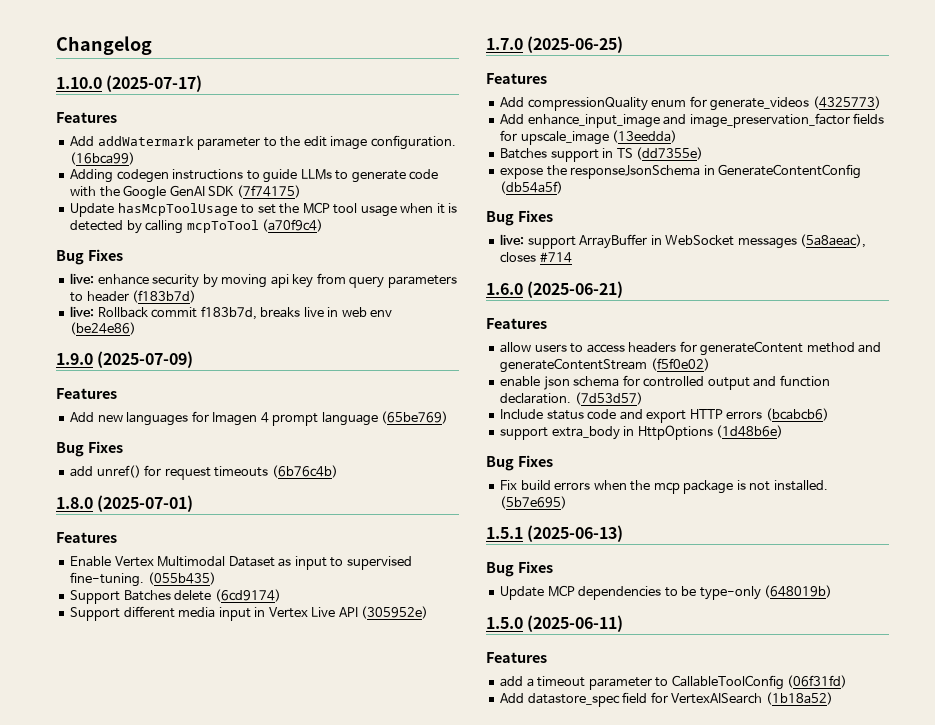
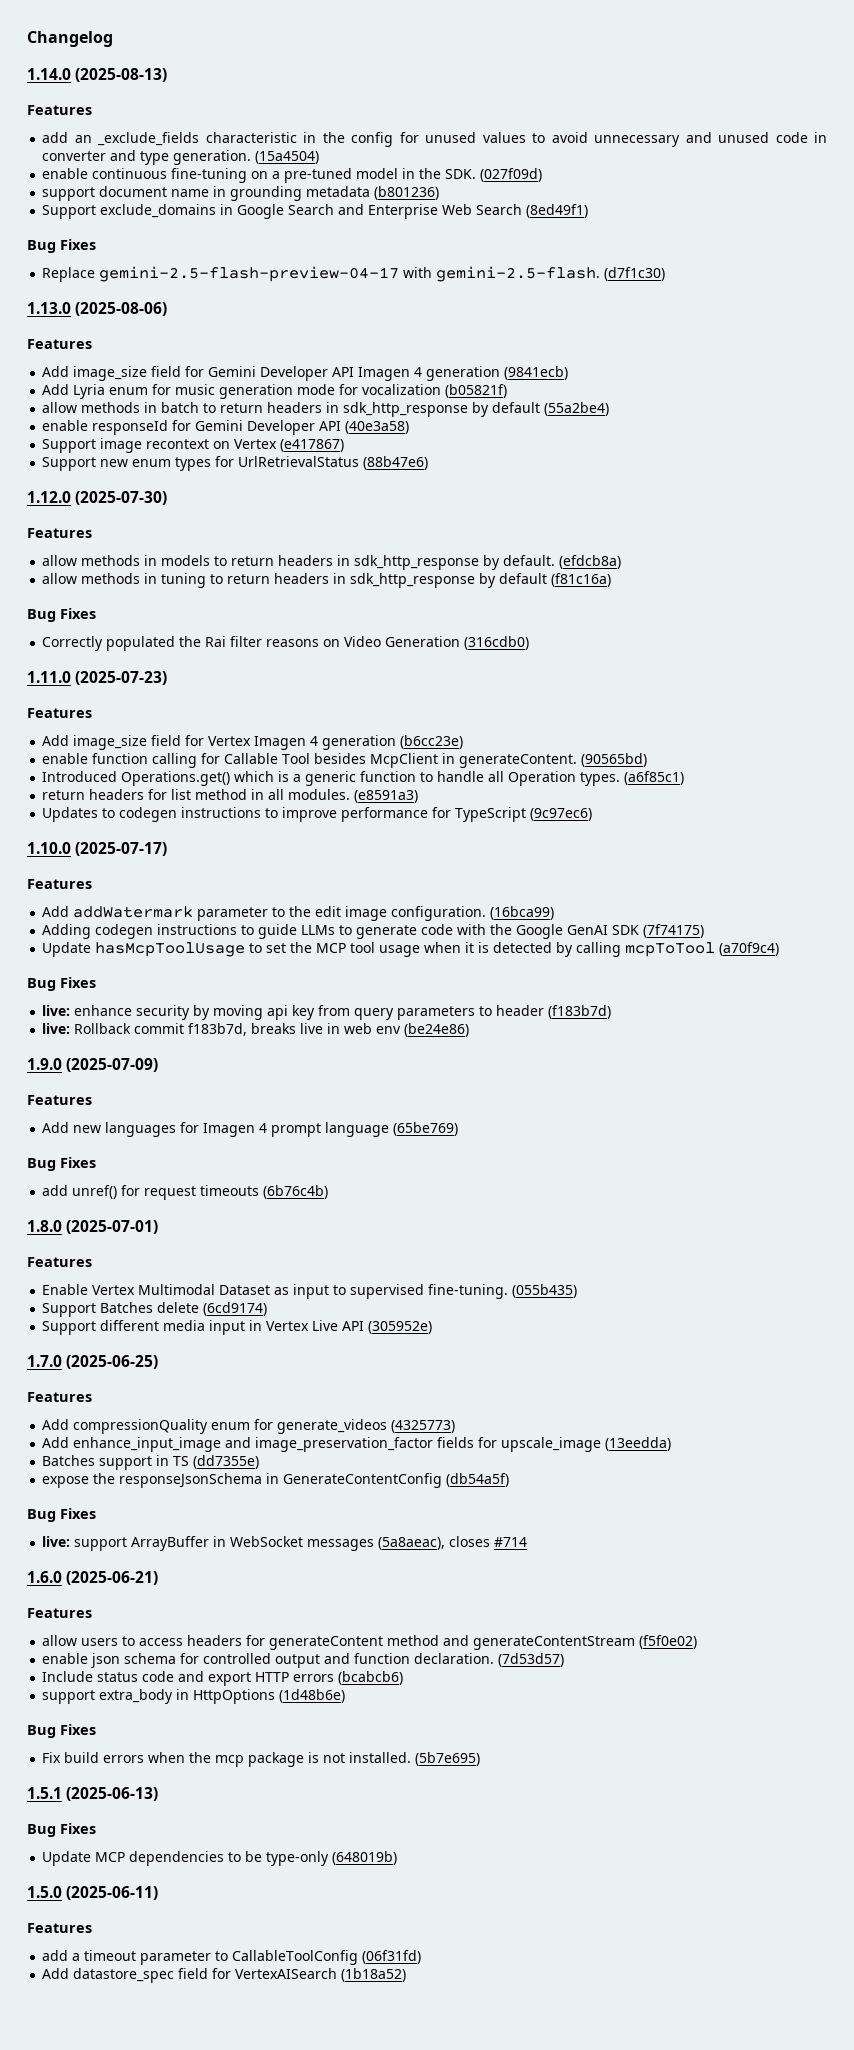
+ 1.14.0 (2025-08-13)
+ Features
+ add an _exclude_fields characteristic in the config for unused values to avoid unnecessary and unused code in converter and type generation. (15a4504)
+ enable continuous fine-tuning on a pre-tuned model in the SDK. (027f09d)
+ support document name in grounding metadata (b801236)
+ Support exclude_domains in Google Search and Enterprise Web Search (8ed49f1)
+ Bug Fixes
+ Replace gemini-2.5-flash-preview-04-17 with gemini-2.5-flash. (d7f1c30)
+ 1.13.0 (2025-08-06)
+ Features
+ Add image_size field for Gemini Developer API Imagen 4 generation (9841ecb)
+ Add Lyria enum for music generation mode for vocalization (b05821f)
+ allow methods in batch to return headers in sdk_http_response by default (55a2be4)
+ enable responseId for Gemini Developer API (40e3a58)
+ Support image recontext on Vertex (e417867)
+ Support new enum types for UrlRetrievalStatus (88b47e6)
+ 1.12.0 (2025-07-30)
+ Features
+ allow methods in models to return headers in sdk_http_response by default. (efdcb8a)
+ allow methods in tuning to return headers in sdk_http_response by default (f81c16a)
+ Bug Fixes
+ Correctly populated the Rai filter reasons on Video Generation (316cdb0)
+ 1.11.0 (2025-07-23)
+ Features
+ Add image_size field for Vertex Imagen 4 generation (b6cc23e)
+ enable function calling for Callable Tool besides McpClient in generateContent. (90565bd)
+ Introduced Operations.get() which is a generic function to handle all Operation types. (a6f85c1)
+ return headers for list method in all modules. (e8591a3)
+ Updates to codegen instructions to improve performance for TypeScript (9c97ec6)

